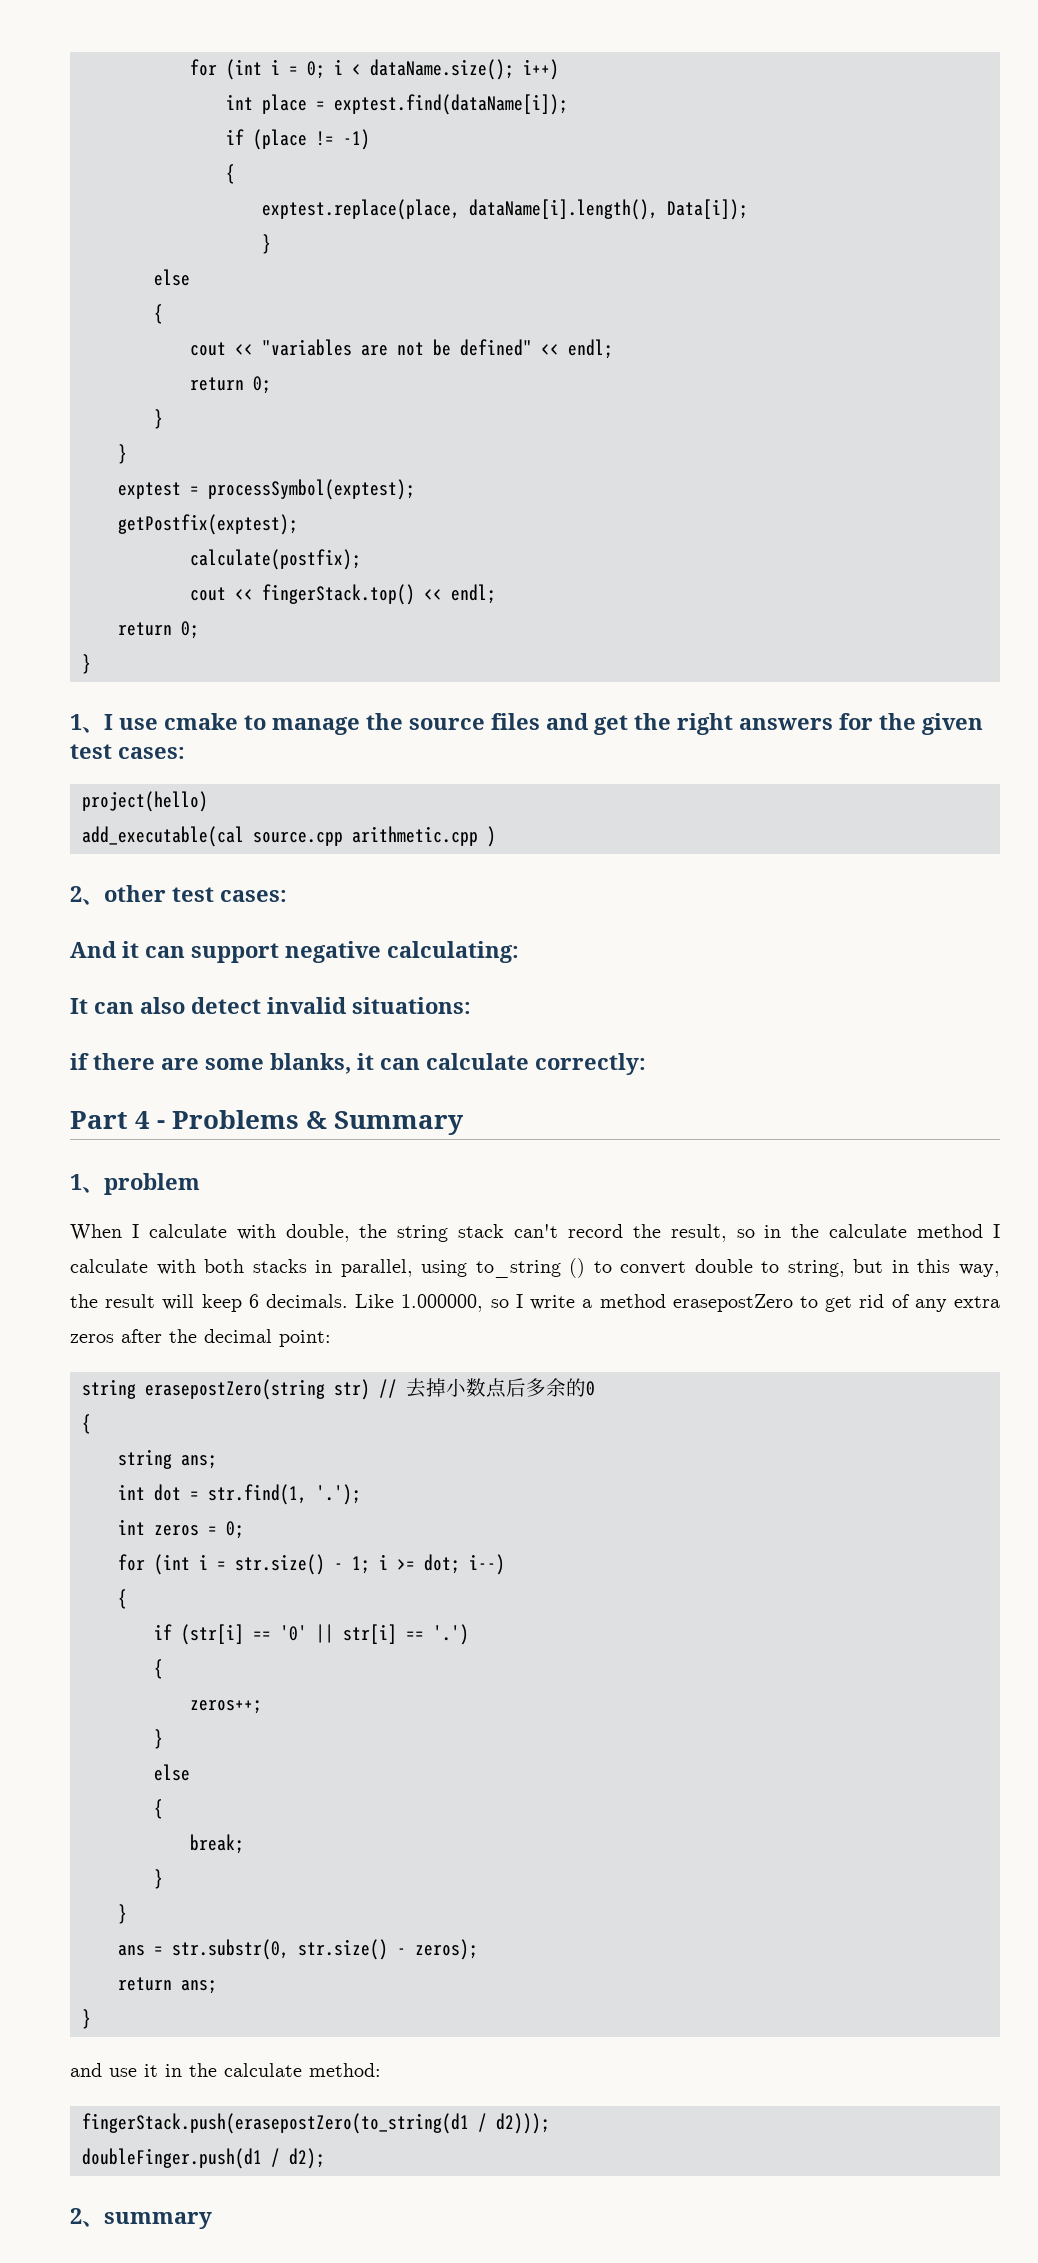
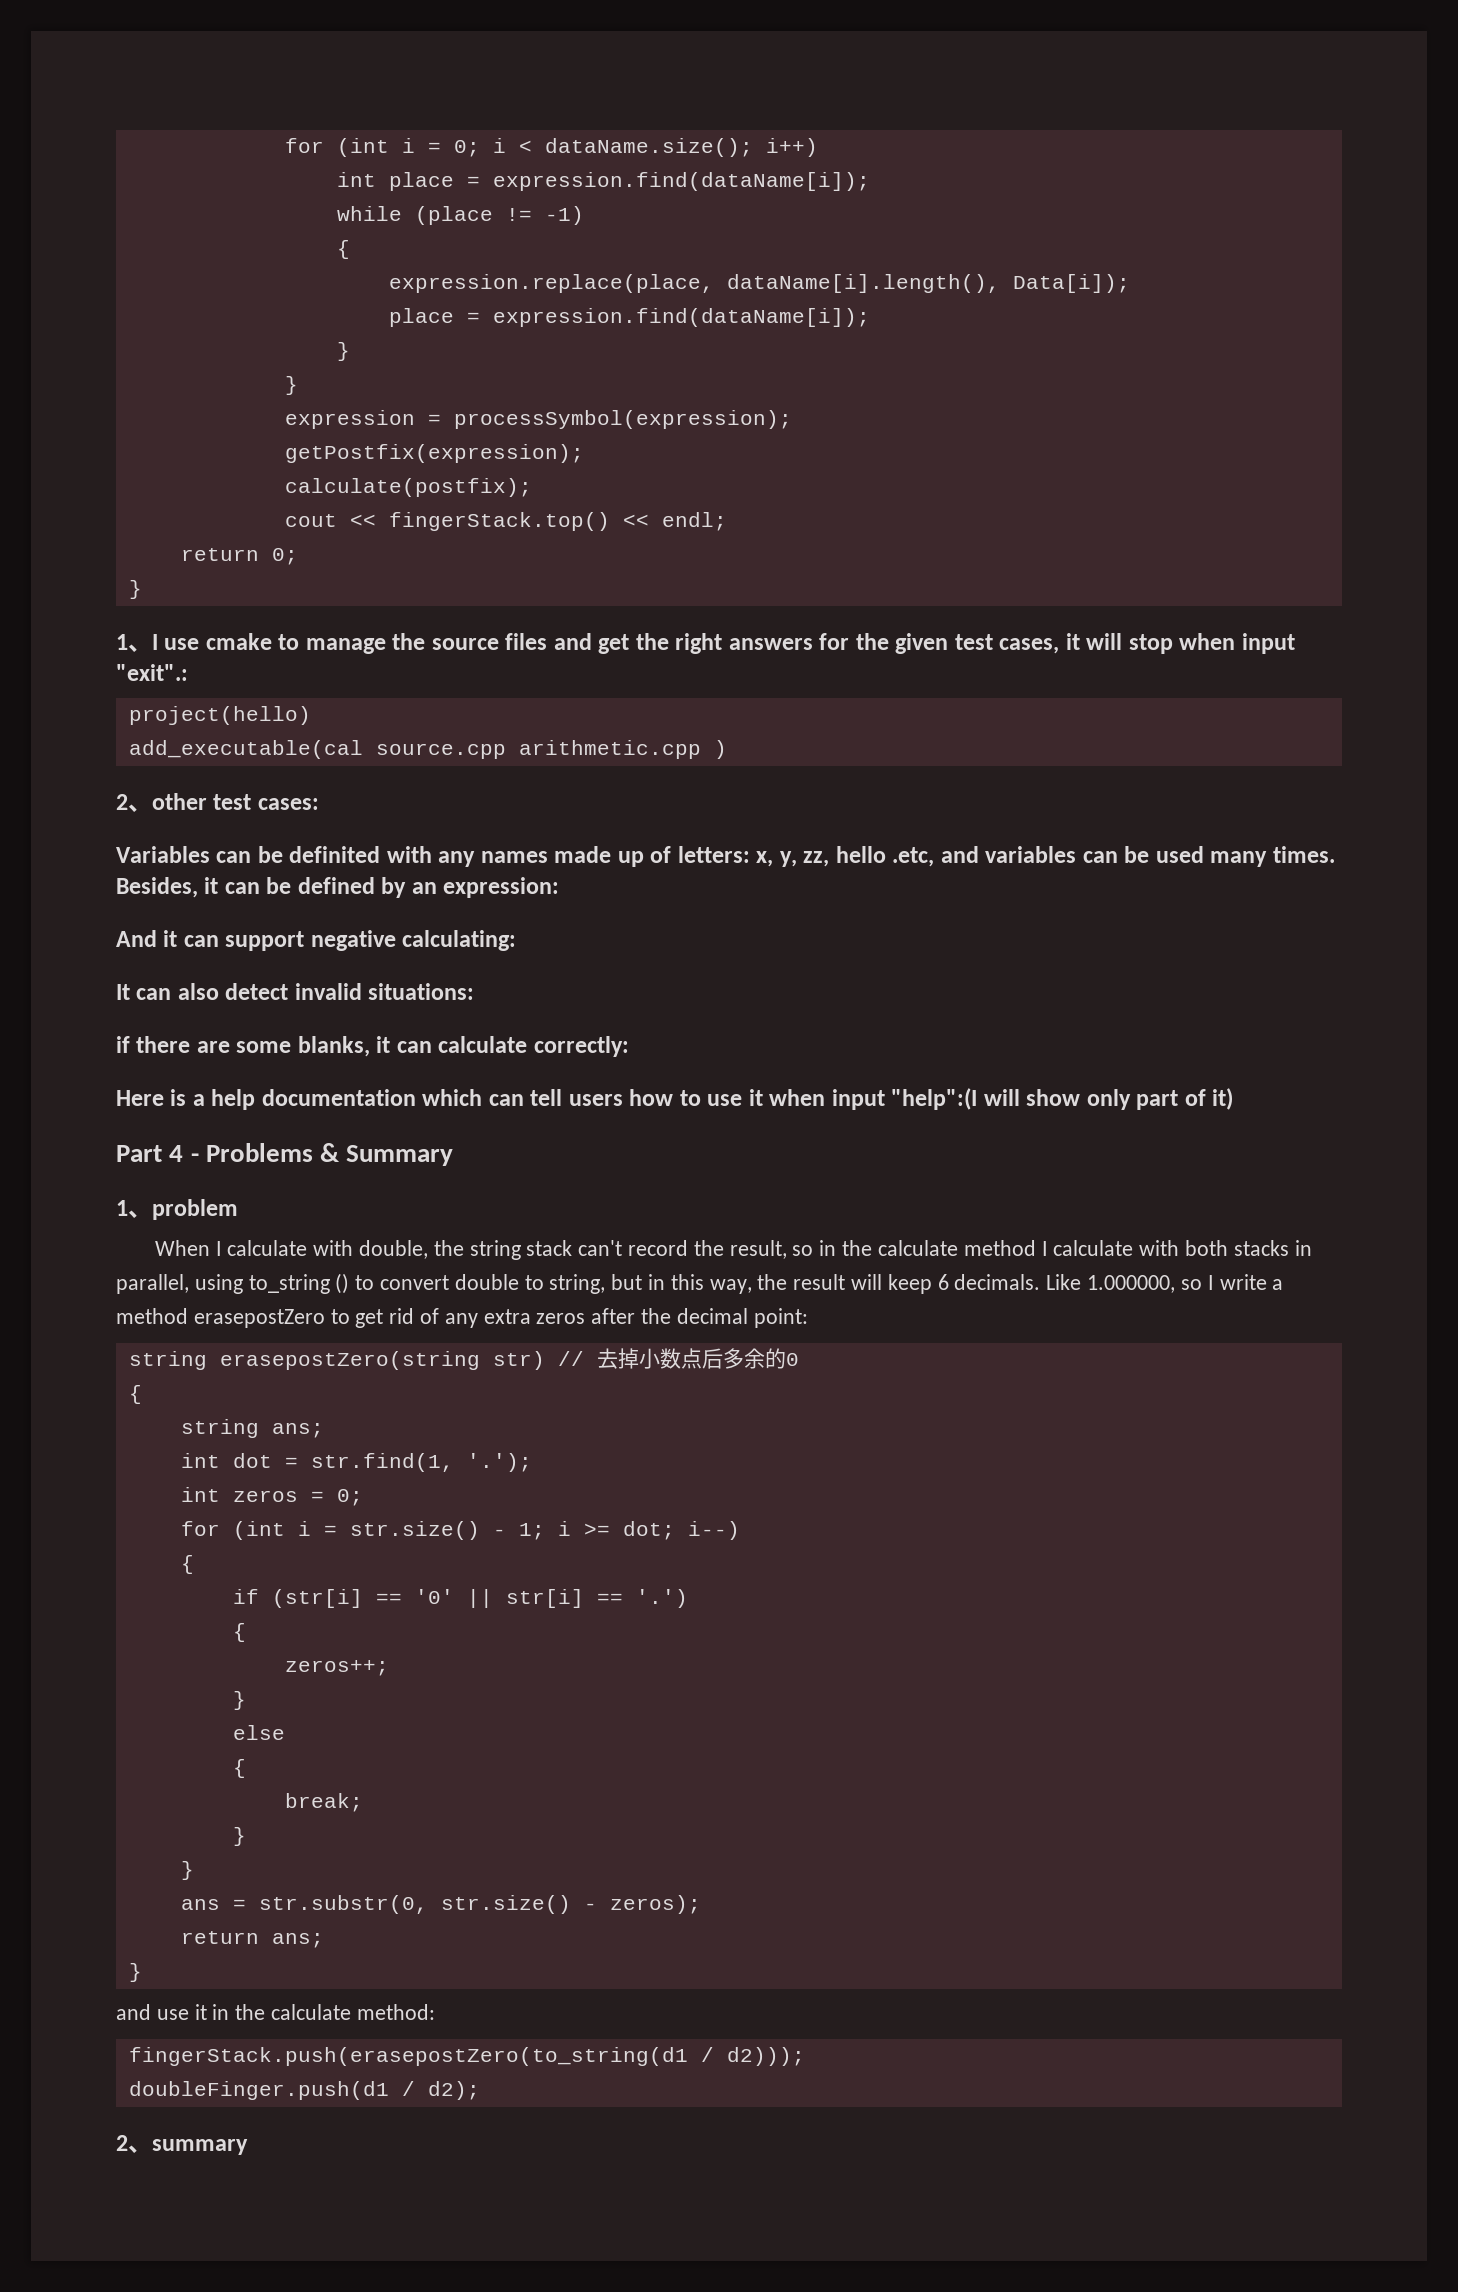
- int place = exptest.find(dataName[i]);
- if (place != -1)
+ int place = expression.find(dataName[i]);
+ while (place != -1)
- exptest.replace(place, dataName[i].length(), Data[i]);
- }
- else
- {
- cout << "variables are not be defined" << endl;
- return 0;
+ expression.replace(place, dataName[i].length(), Data[i]);
+ place = expression.find(dataName[i]);
  }
  }
- exptest = processSymbol(exptest);
- getPostfix(exptest);
+ expression = processSymbol(expression);
+ getPostfix(expression);
- 1、I use cmake to manage the source files and get the right answers for the given test cases:
+ 1、I use cmake to manage the source files and get the right answers for the given test cases, it will stop when input "exit".:
+ Variables can be definited with any names made up of letters: x, y, zz, hello .etc, and variables can be used many times. Besides, it can be defined by an expression:
+ Here is a help documentation which can tell users how to use it when input "help":(I will show only part of it)

